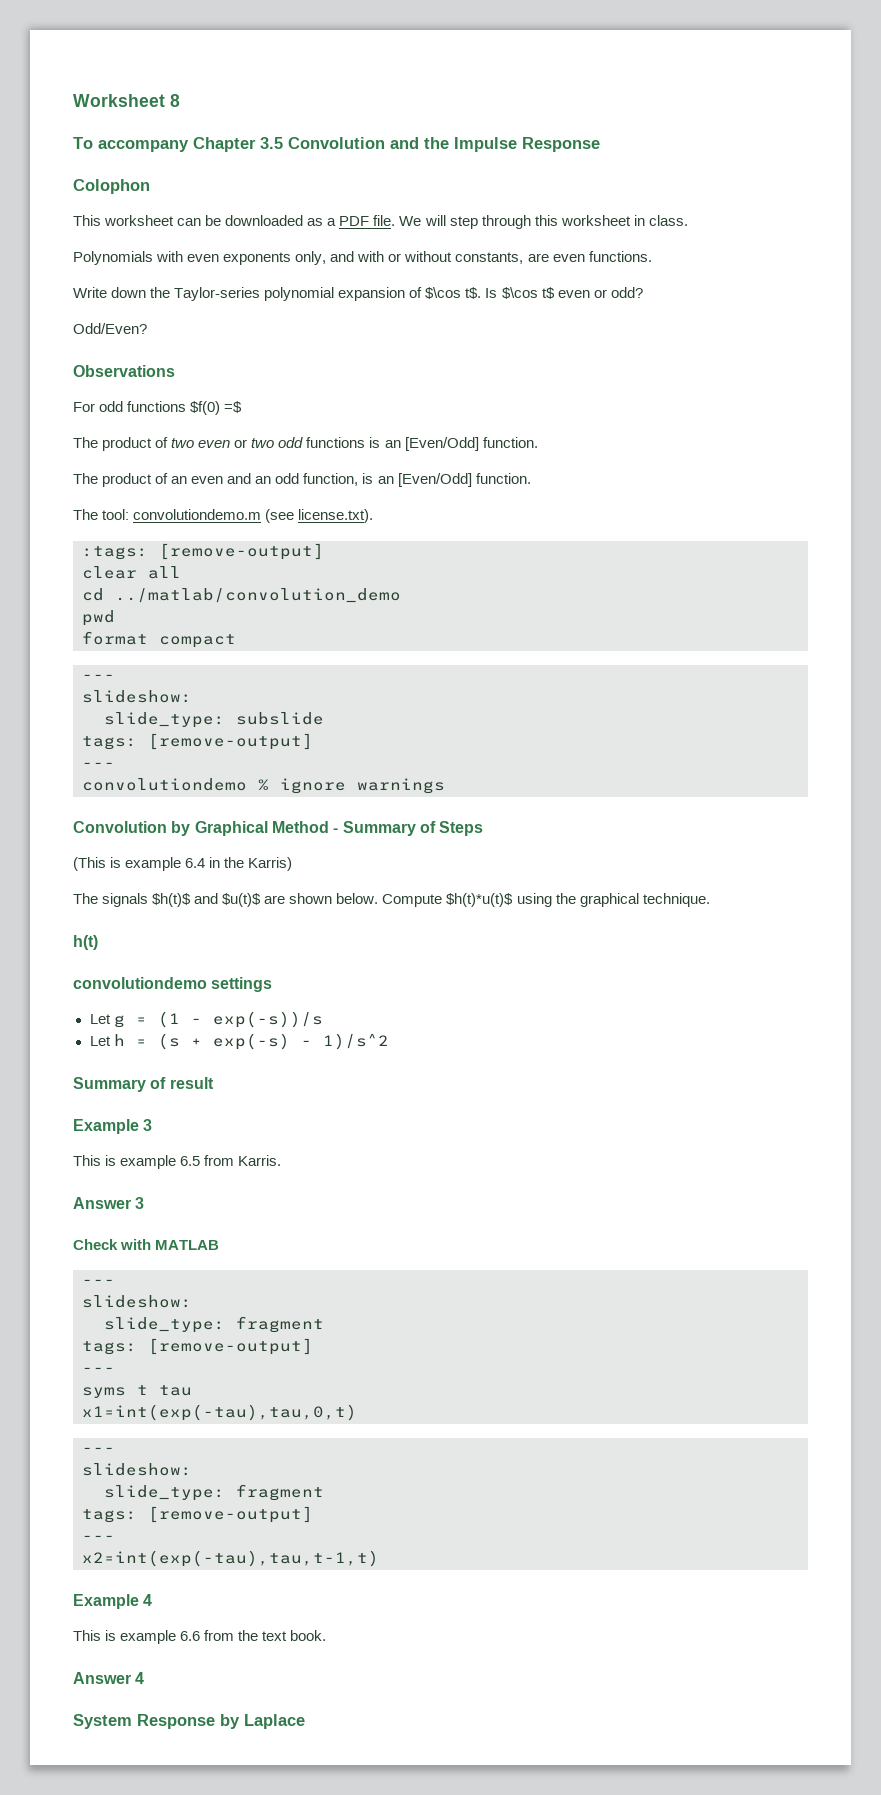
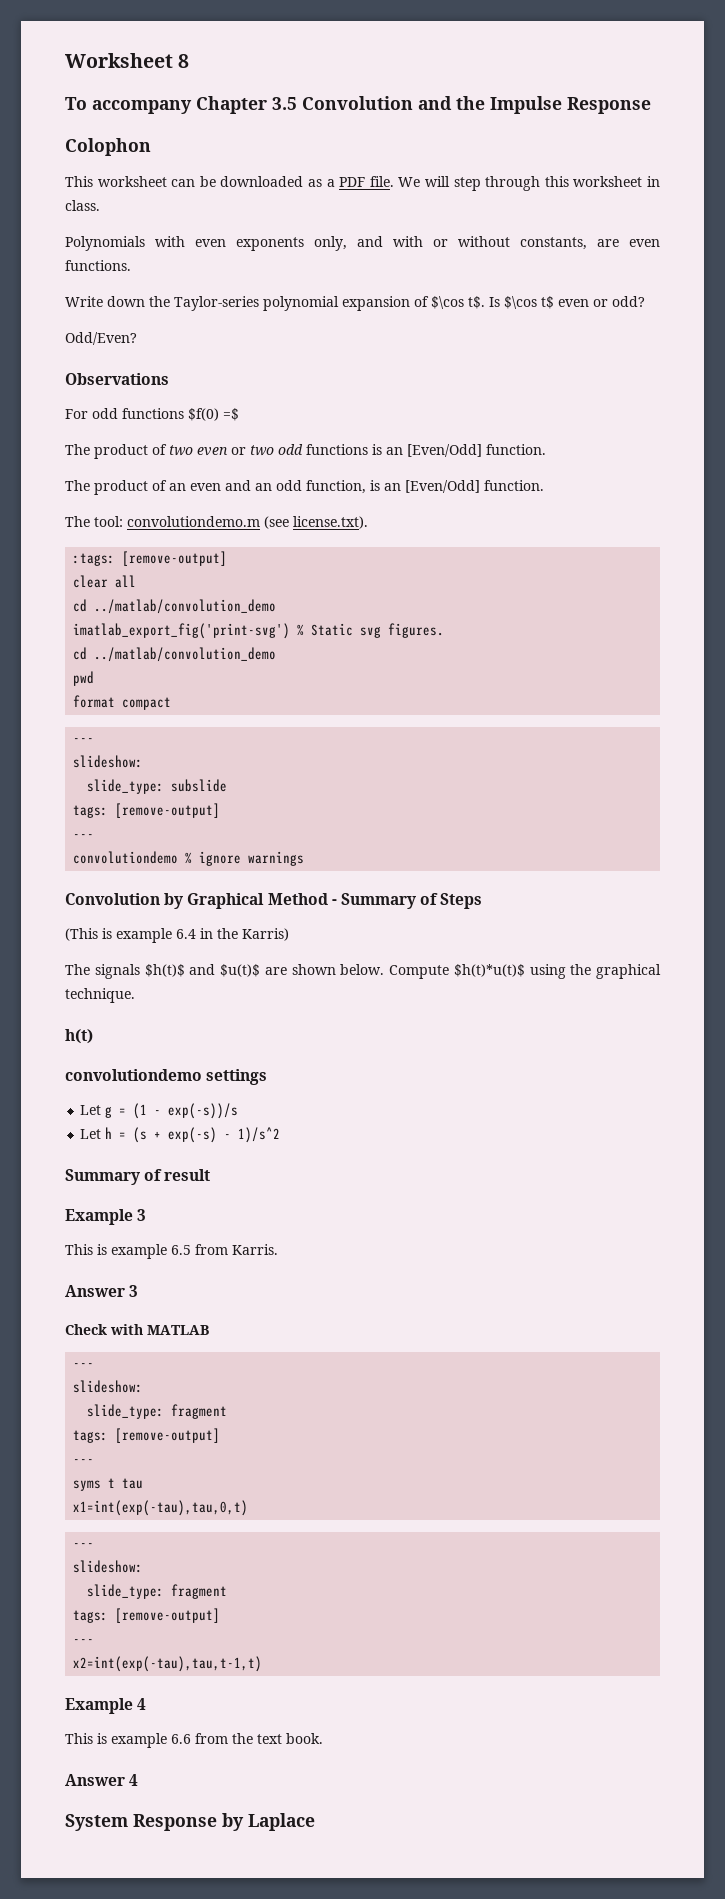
+ imatlab_export_fig('print-svg') % Static svg figures.
+ cd ../matlab/convolution_demo

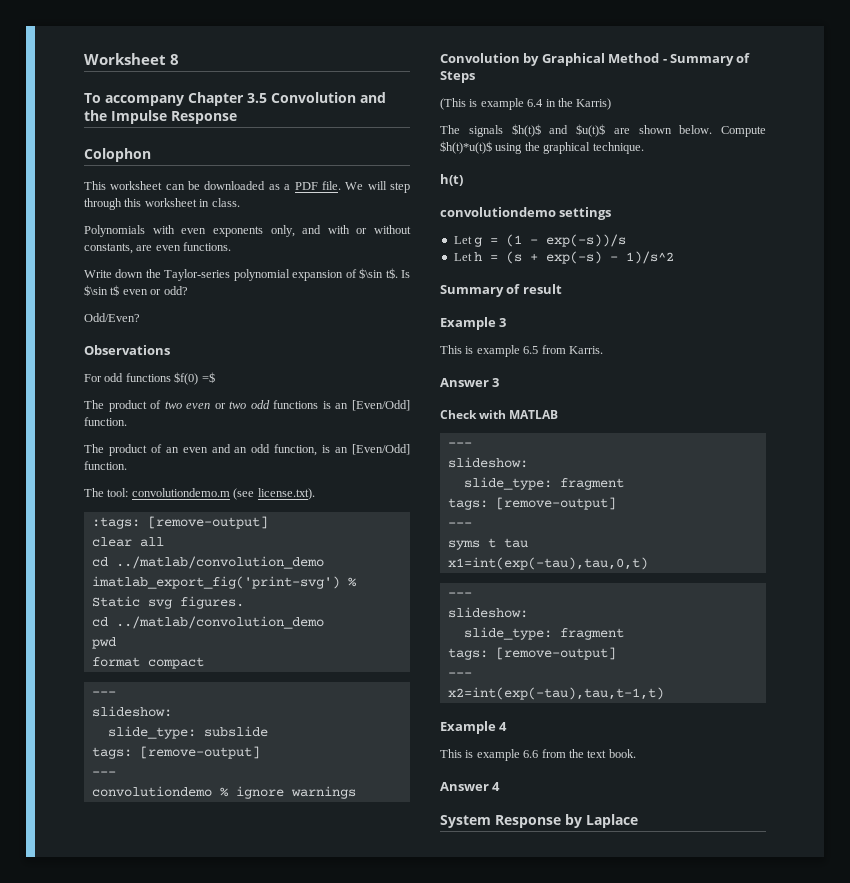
- Write down the Taylor-series polynomial expansion of $\cos t$.
+ Write down the Taylor-series polynomial expansion of $\sin t$.
- Is $\cos t$ even or odd?
+ Is $\sin t$ even or odd?

